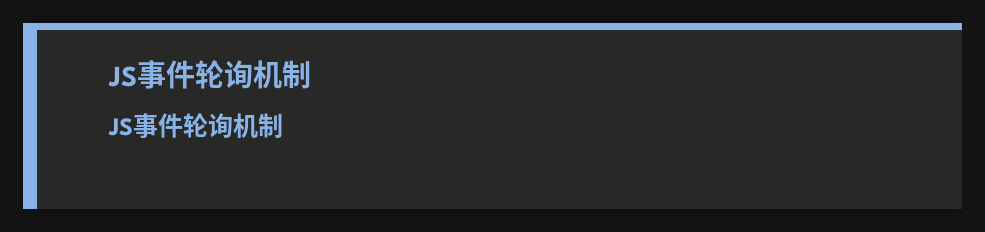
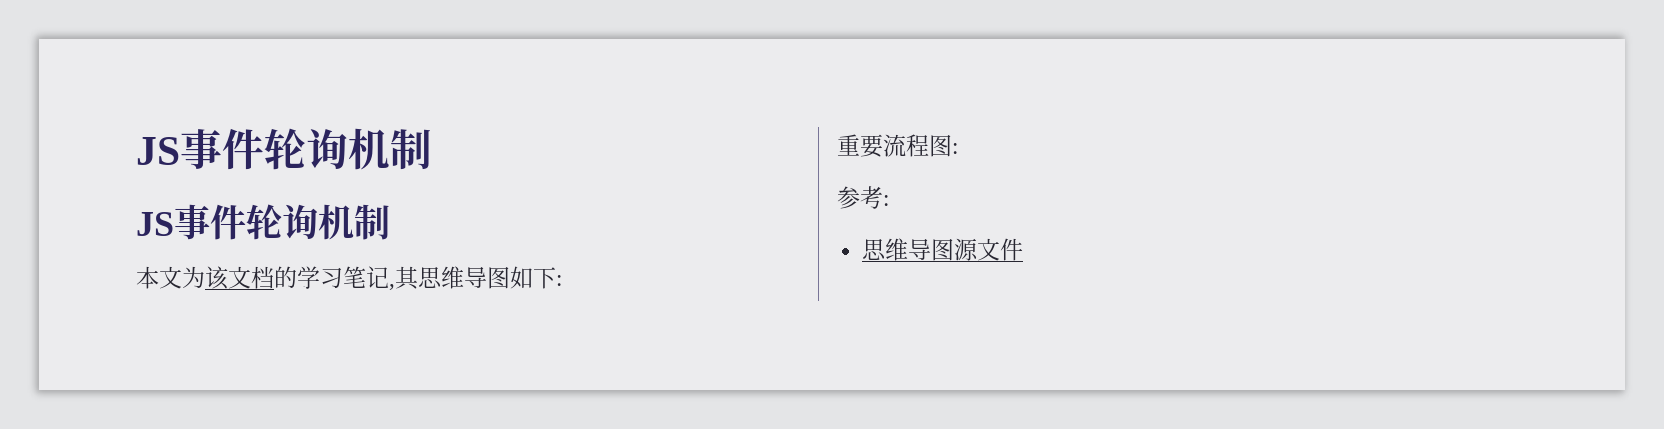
+ 本文为该文档的学习笔记,其思维导图如下:
+ 重要流程图:
+ 参考:
+ 思维导图源文件

